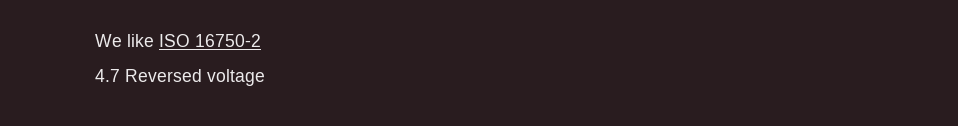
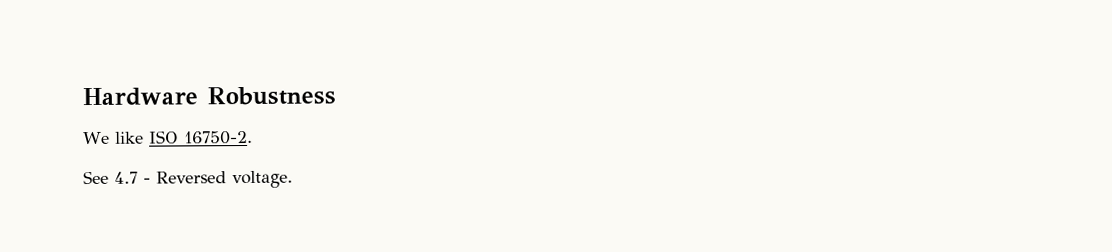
+ Hardware Robustness
- We like ISO 16750-2
- 4.7 Reversed voltage
+ We like ISO 16750-2.
+ See 4.7 - Reversed voltage.

